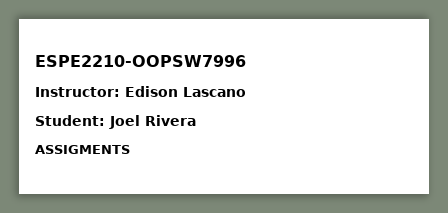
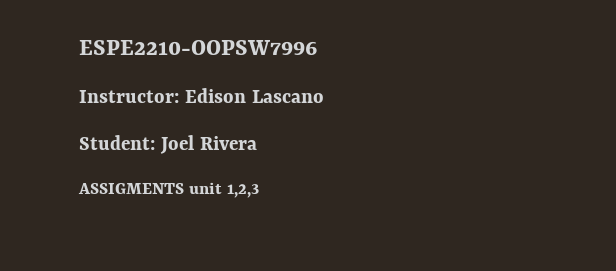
- ASSIGMENTS
+ ASSIGMENTS unit 1,2,3

